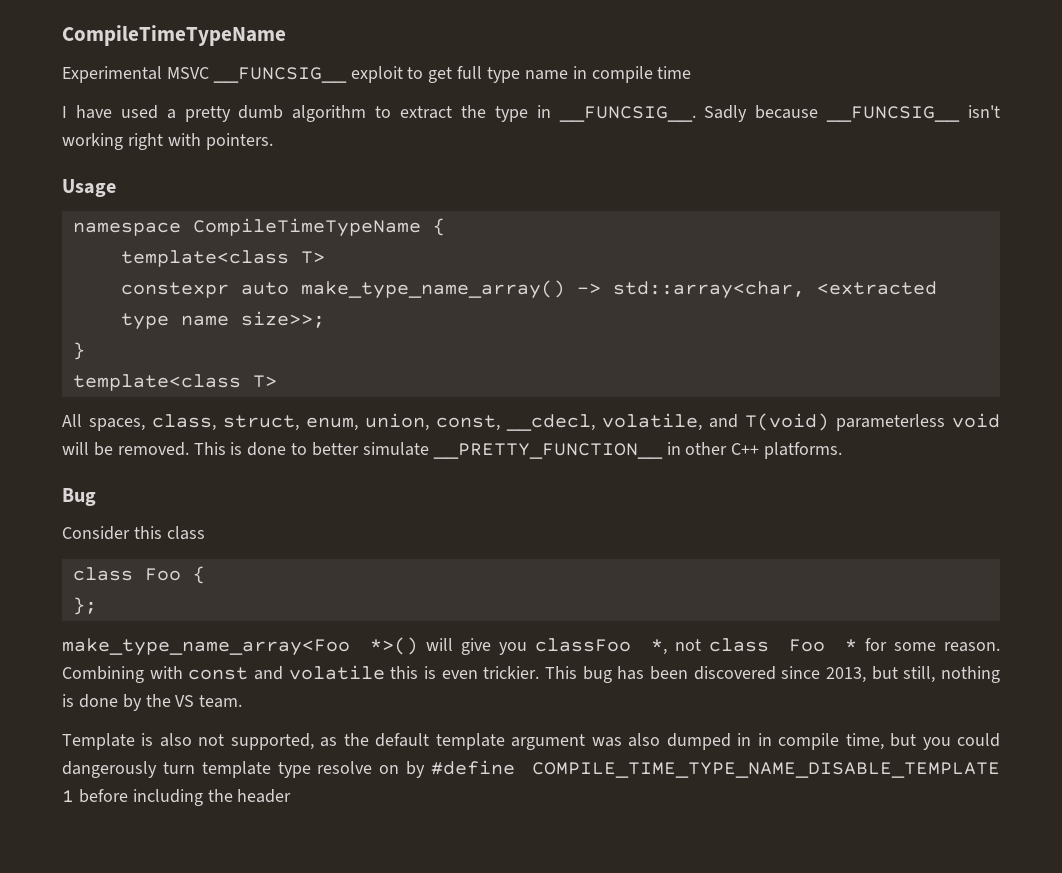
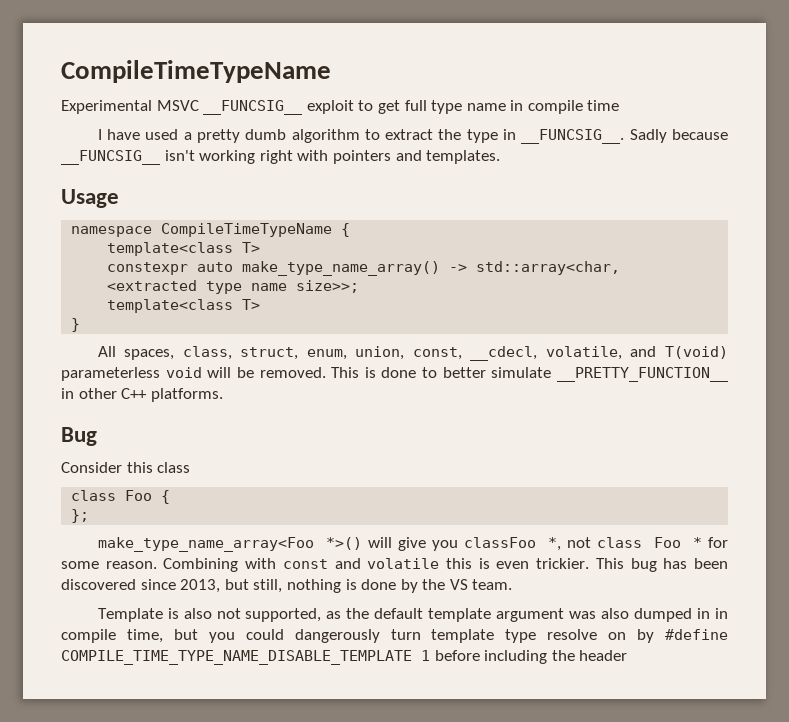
- Sadly because __FUNCSIG__ isn't working right with pointers.
+ Sadly because __FUNCSIG__ isn't working right with pointers and templates.
  constexpr auto make_type_name_array() -> std::array<char, <extracted type name size>>;
+ template<class T>
  }
- template<class T>

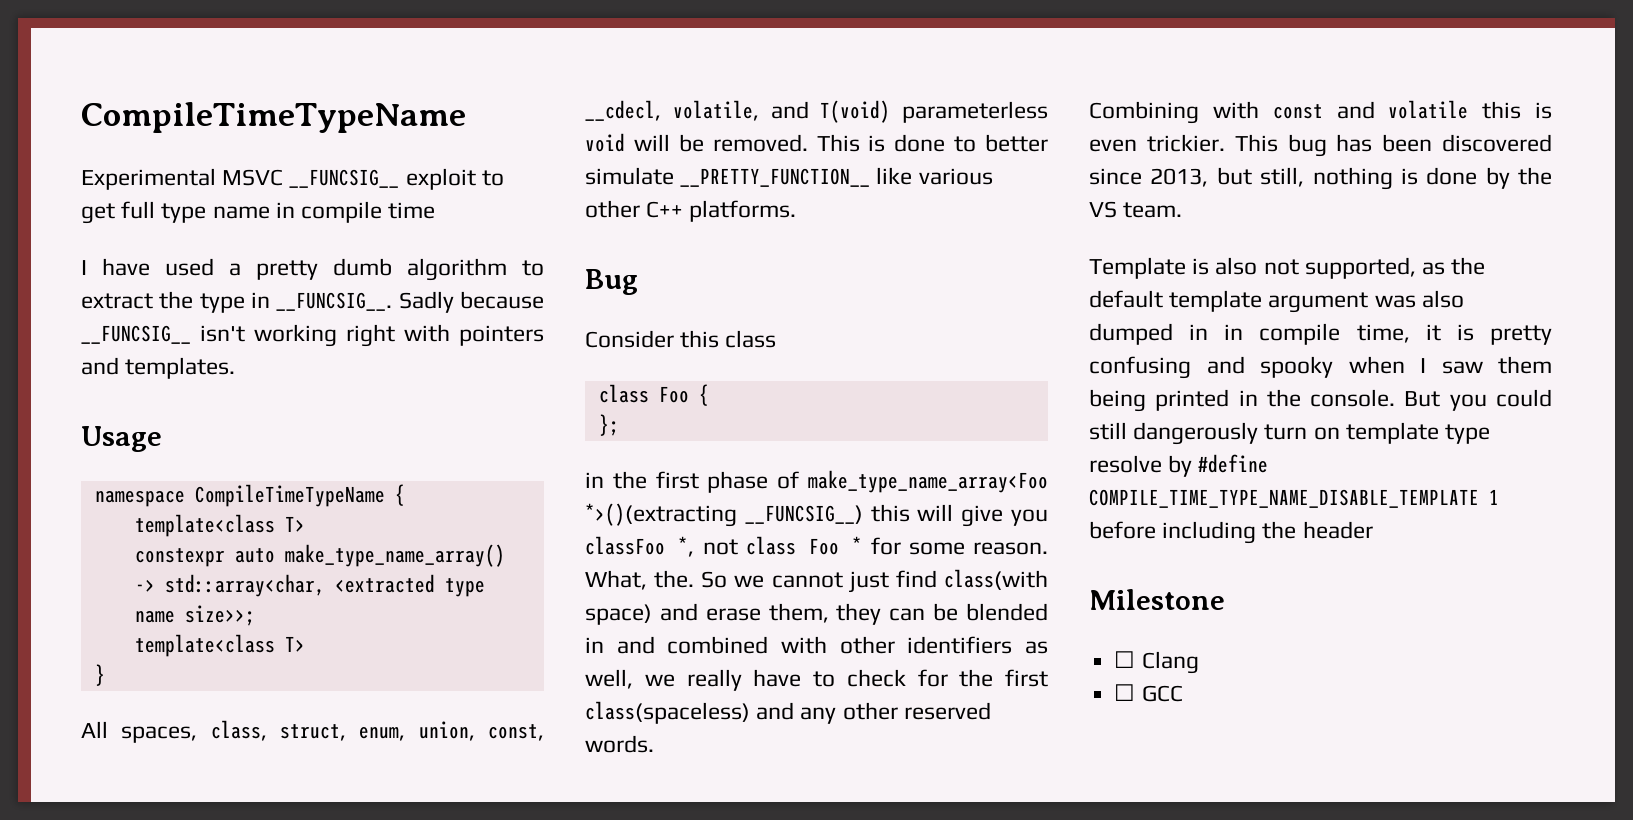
- This is done to better simulate __PRETTY_FUNCTION__ in other C++ platforms.
+ This is done to better simulate __PRETTY_FUNCTION__ like various other C++ platforms.
- make_type_name_array<Foo *>() will give you classFoo *, not class Foo * for some reason. Combining with const and volatile this is even trickier.
+ in the first phase of make_type_name_array<Foo *>()(extracting __FUNCSIG__) this will give you classFoo *, not class Foo * for some reason. What, the. So we cannot just find class(with space) and erase them, they can be blended in and combined with other identifiers as well, we really have to check for the first class(spaceless) and any other reserved words.
+ Combining with const and volatile this is even trickier.
- Template is also not supported, as the default template argument was also dumped in in compile time, but you could dangerously turn template type resolve on by #define COMPILE_TIME_TYPE_NAME_DISABLE_TEMPLATE 1 before including the header
+ Template is also not supported, as the default template argument was also dumped in in compile time, it is pretty confusing and spooky when I saw them being printed in the console. But you could still dangerously turn on template type resolve by #define COMPILE_TIME_TYPE_NAME_DISABLE_TEMPLATE 1 before including the header
+ Milestone
+ ☐ Clang
+ ☐ GCC

